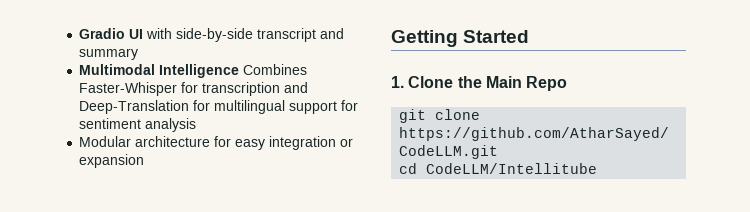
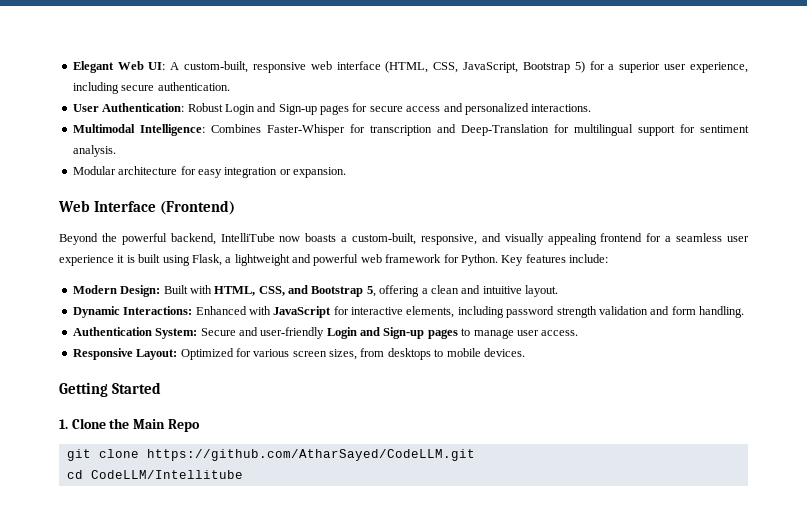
- Gradio UI with side-by-side transcript and summary
+ Elegant Web UI: A custom-built, responsive web interface (HTML, CSS, JavaScript, Bootstrap 5) for a superior user experience, including secure authentication.
+ User Authentication: Robust Login and Sign-up pages for secure access and personalized interactions.
- Multimodal Intelligence Combines Faster-Whisper for transcription and Deep-Translation for multilingual support for sentiment analysis
+ Multimodal Intelligence: Combines Faster-Whisper for transcription and Deep-Translation for multilingual support for sentiment analysis.
- Modular architecture for easy integration or expansion
+ Modular architecture for easy integration or expansion.
+ Web Interface (Frontend)
+ Beyond the powerful backend, IntelliTube now boasts a custom-built, responsive, and visually appealing frontend for a seamless user experience it is built using Flask, a lightweight and powerful web framework for Python. Key features include:
+ Modern Design: Built with HTML, CSS, and Bootstrap 5, offering a clean and intuitive layout.
+ Dynamic Interactions: Enhanced with JavaScript for interactive elements, including password strength validation and form handling.
+ Authentication System: Secure and user-friendly Login and Sign-up pages to manage user access.
+ Responsive Layout: Optimized for various screen sizes, from desktops to mobile devices.

